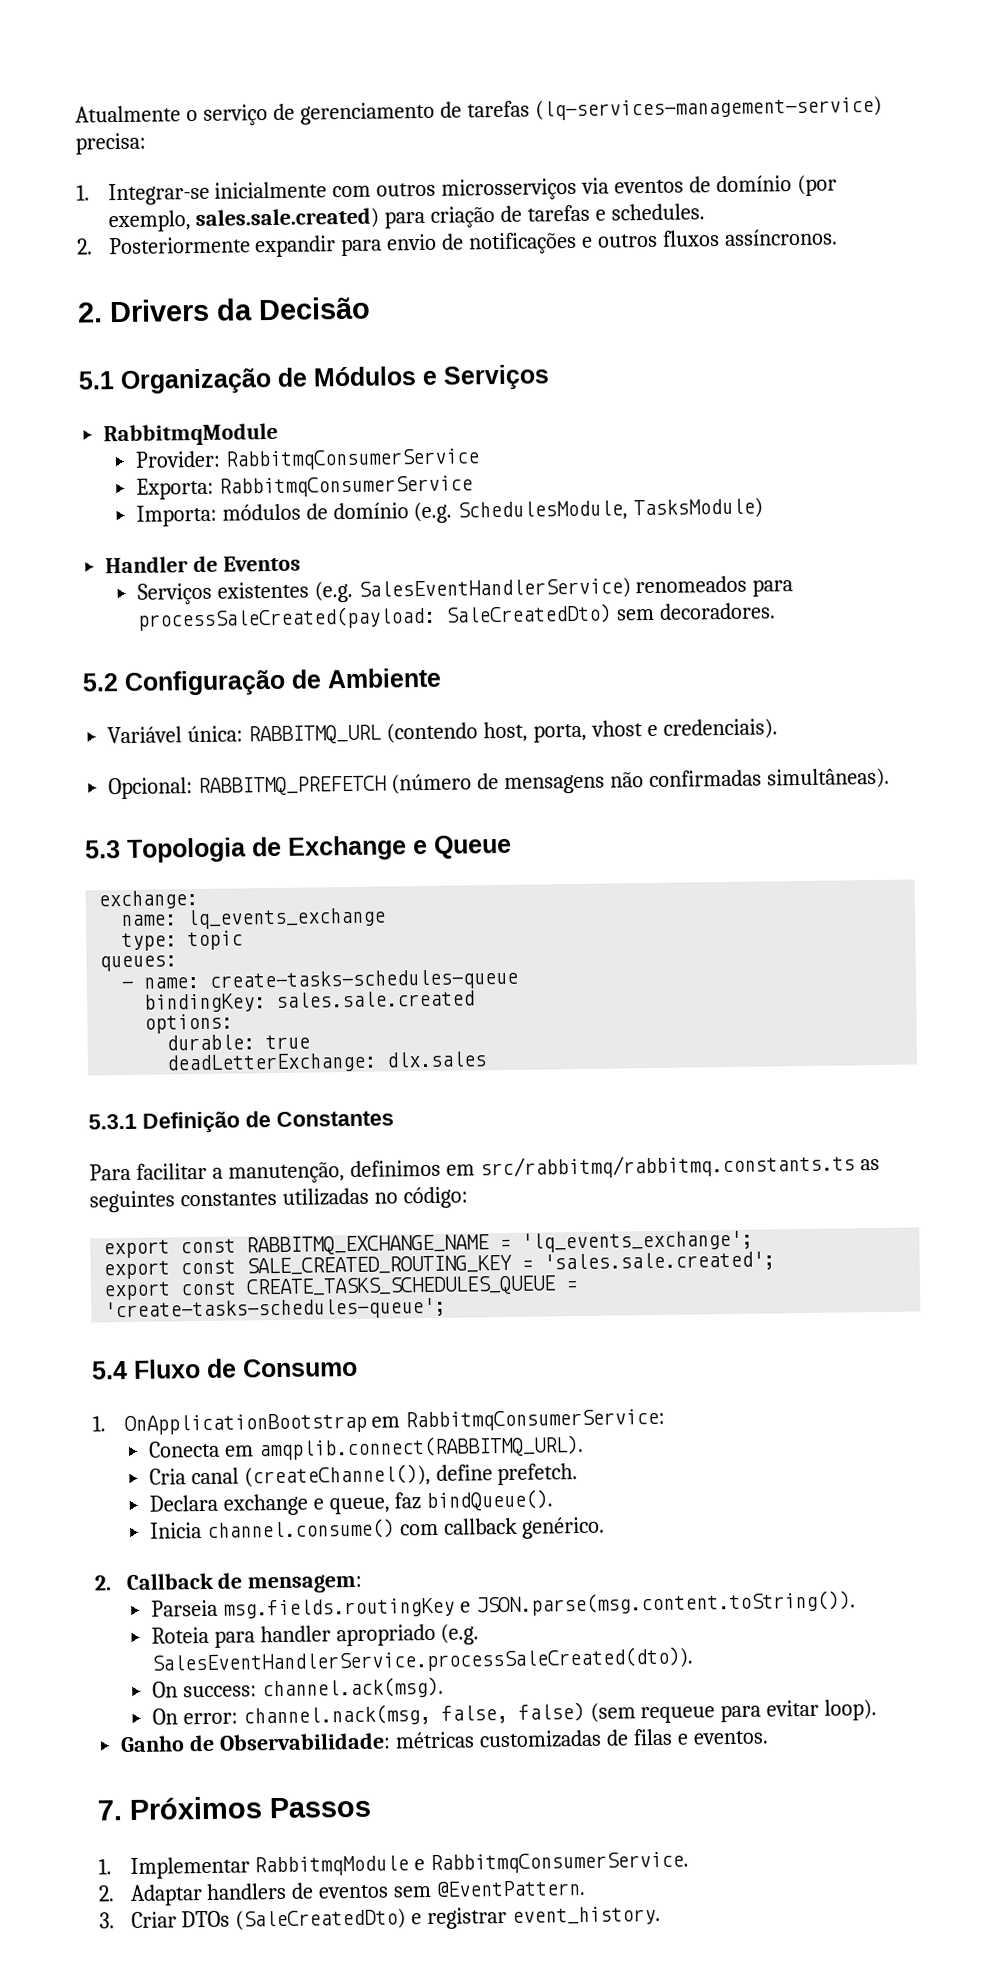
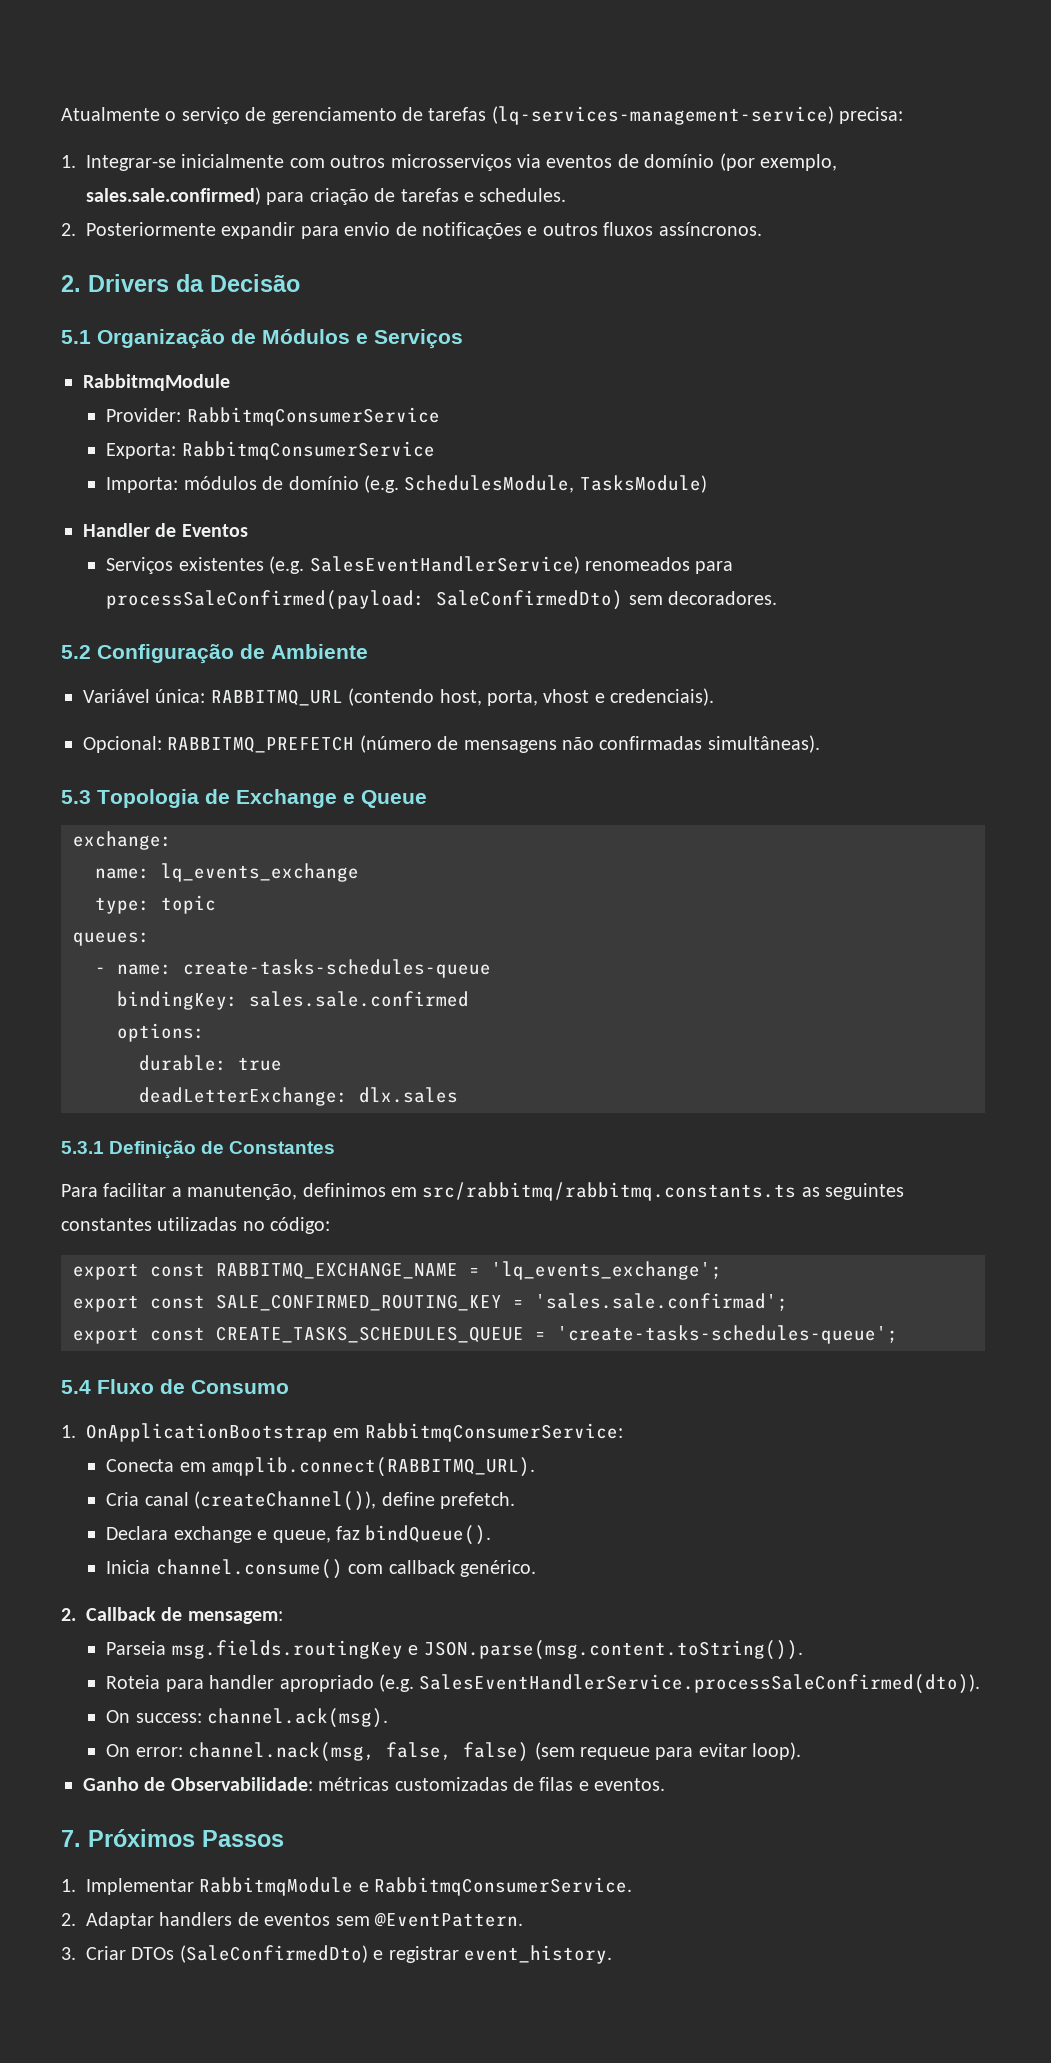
- 1. Integrar-se inicialmente com outros microsserviços via eventos de domínio (por exemplo, sales.sale.created) para criação de tarefas e schedules.
+ 1. Integrar-se inicialmente com outros microsserviços via eventos de domínio (por exemplo, sales.sale.confirmed) para criação de tarefas e schedules.
- Serviços existentes (e.g. SalesEventHandlerService) renomeados para processSaleCreated(payload: SaleCreatedDto) sem decoradores.
+ Serviços existentes (e.g. SalesEventHandlerService) renomeados para processSaleConfirmed(payload: SaleConfirmedDto) sem decoradores.
- bindingKey: sales.sale.created
+ bindingKey: sales.sale.confirmed
- export const SALE_CREATED_ROUTING_KEY = 'sales.sale.created';
+ export const SALE_CONFIRMED_ROUTING_KEY = 'sales.sale.confirmad';
- Roteia para handler apropriado (e.g. SalesEventHandlerService.processSaleCreated(dto)).
+ Roteia para handler apropriado (e.g. SalesEventHandlerService.processSaleConfirmed(dto)).
- 3. Criar DTOs (SaleCreatedDto) e registrar event_history.
+ 3. Criar DTOs (SaleConfirmedDto) e registrar event_history.

